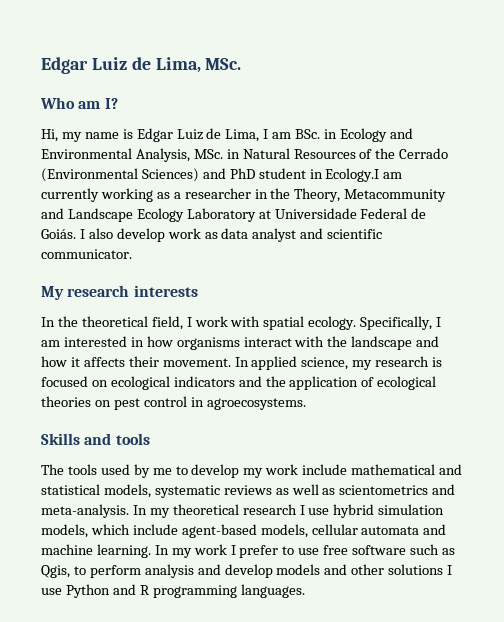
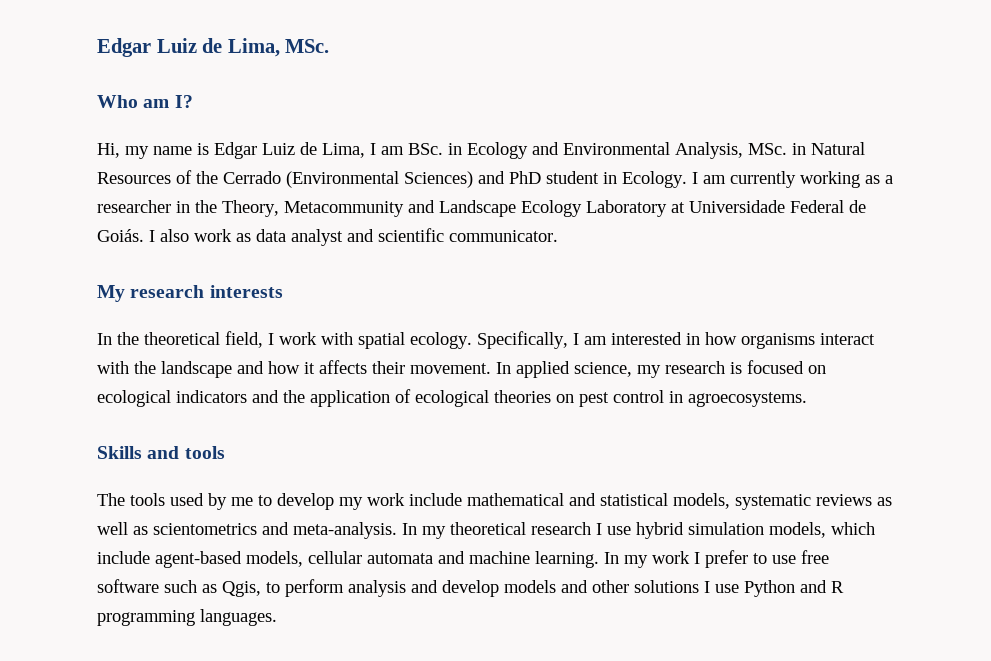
- Hi, my name is Edgar Luiz de Lima, I am BSc. in Ecology and Environmental Analysis, MSc. in Natural Resources of the Cerrado (Environmental Sciences) and PhD student in Ecology.I am currently working as a researcher in the Theory, Metacommunity and Landscape Ecology Laboratory at Universidade Federal de Goiás.
+ Hi, my name is Edgar Luiz de Lima, I am BSc. in Ecology and Environmental Analysis, MSc. in Natural Resources of the Cerrado (Environmental Sciences) and PhD student in Ecology. I am currently working as a researcher in the Theory, Metacommunity and Landscape Ecology Laboratory at Universidade Federal de Goiás.
- I also develop work as data analyst and scientific communicator.
+ I also work as data analyst and scientific communicator.

